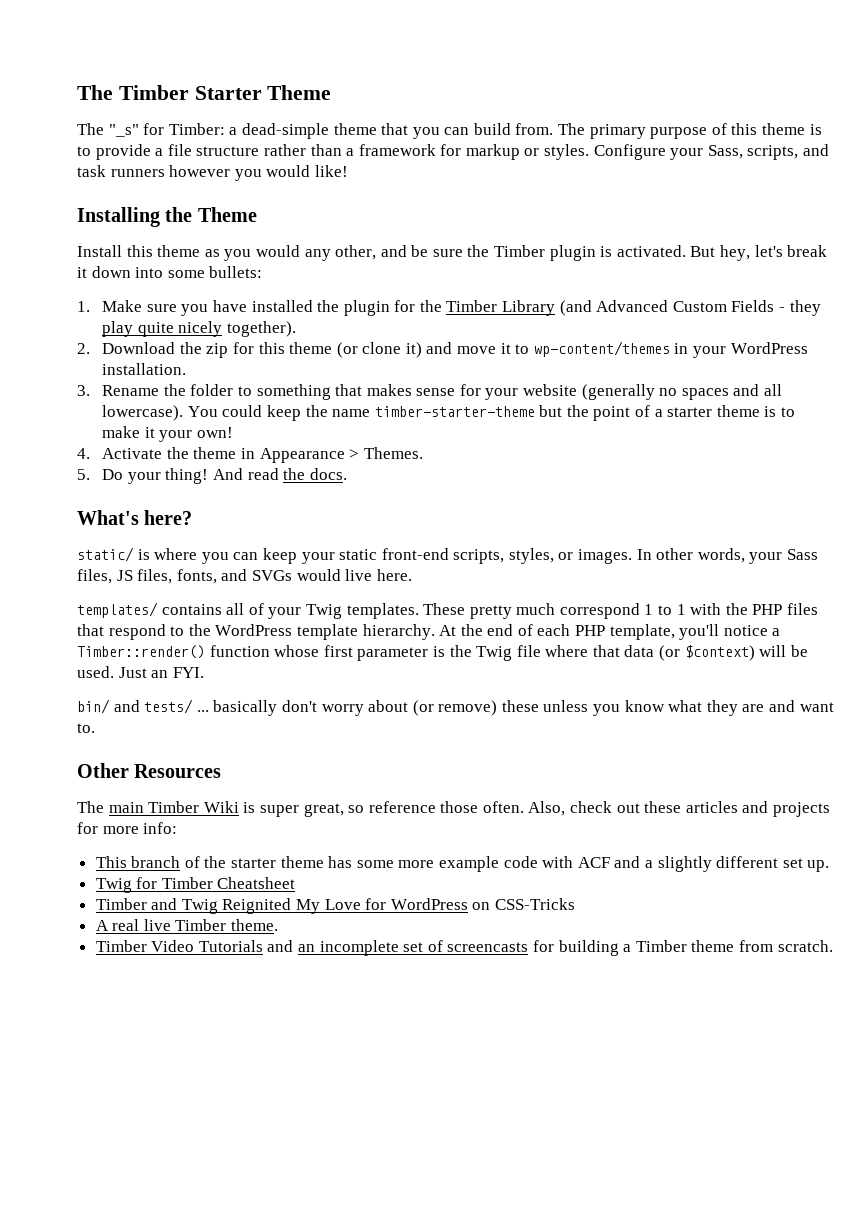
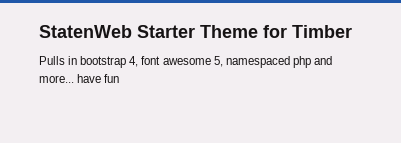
- The Timber Starter Theme
- The "_s" for Timber: a dead-simple theme that you can build from. The primary purpose of this theme is to provide a file structure rather than a framework for markup or styles. Configure your Sass, scripts, and task runners however you would like!
- Installing the Theme
- Install this theme as you would any other, and be sure the Timber plugin is activated. But hey, let's break it down into some bullets:
- 1. Make sure you have installed the plugin for the Timber Library (and Advanced Custom Fields - they play quite nicely together).
- 2. Download the zip for this theme (or clone it) and move it to wp-content/themes in your WordPress installation.
- 3. Rename the folder to something that makes sense for your website (generally no spaces and all lowercase). You could keep the name timber-starter-theme but the point of a starter theme is to make it your own!
- 4. Activate the theme in Appearance > Themes.
- 5. Do your thing! And read the docs.
- What's here?
- static/ is where you can keep your static front-end scripts, styles, or images. In other words, your Sass files, JS files, fonts, and SVGs would live here.
- templates/ contains all of your Twig templates. These pretty much correspond 1 to 1 with the PHP files that respond to the WordPress template hierarchy. At the end of each PHP template, you'll notice a Timber::render() function whose first parameter is the Twig file where that data (or $context) will be used. Just an FYI.
- bin/ and tests/ ... basically don't worry about (or remove) these unless you know what they are and want to.
- Other Resources
- The main Timber Wiki is super great, so reference those often. Also, check out these articles and projects for more info:
- This branch of the starter theme has some more example code with ACF and a slightly different set up.
- Twig for Timber Cheatsheet
- Timber and Twig Reignited My Love for WordPress on CSS-Tricks
- A real live Timber theme.
- Timber Video Tutorials and an incomplete set of screencasts for building a Timber theme from scratch.
+ StatenWeb Starter Theme for Timber
+ Pulls in bootstrap 4, font awesome 5, namespaced php and more... have fun

